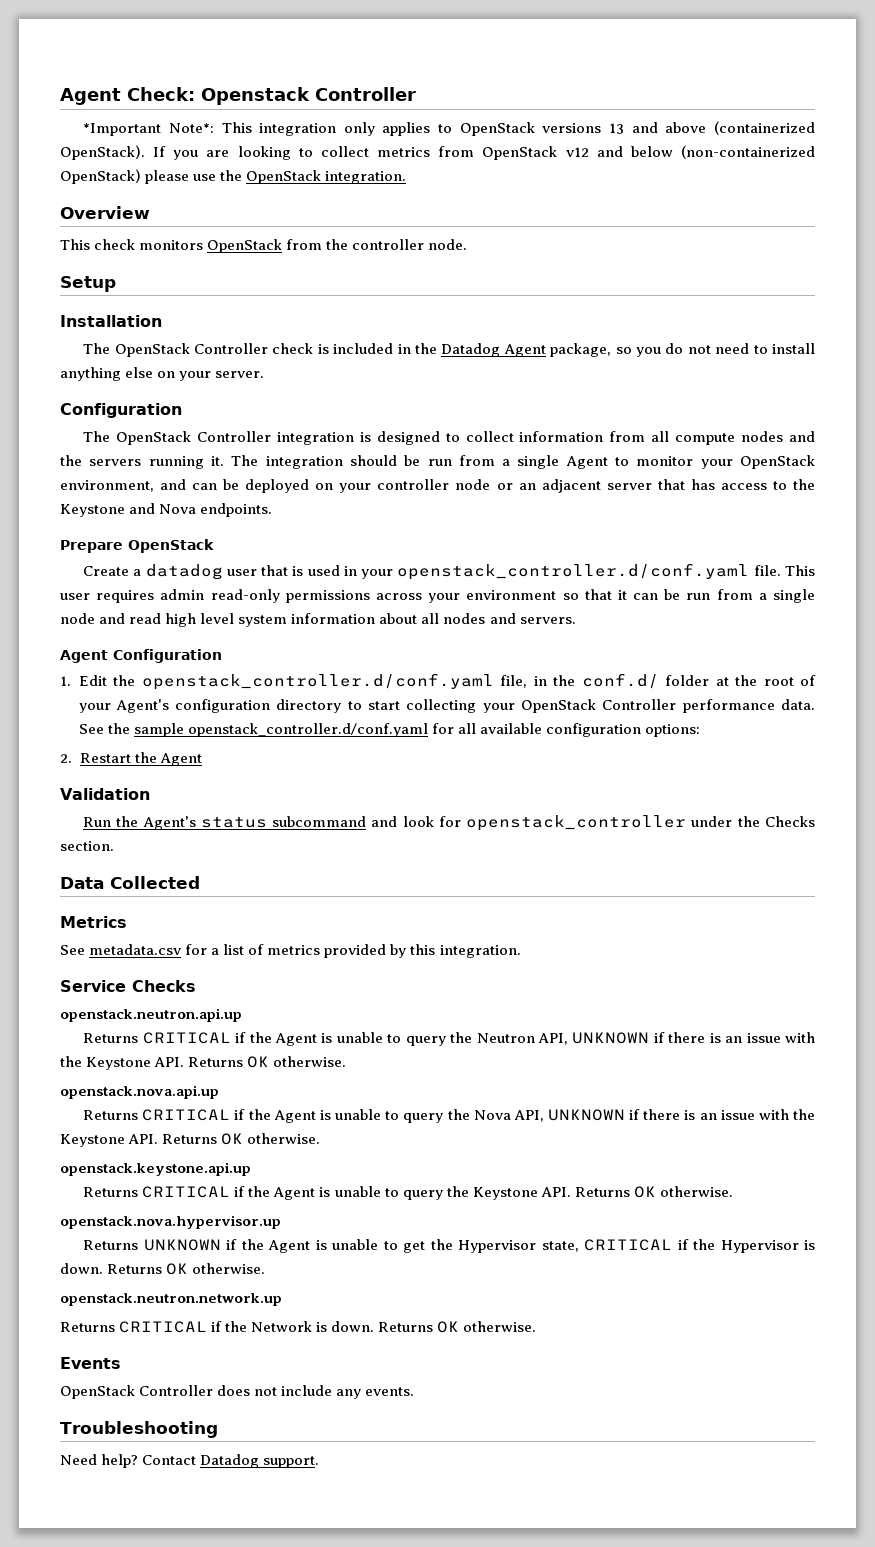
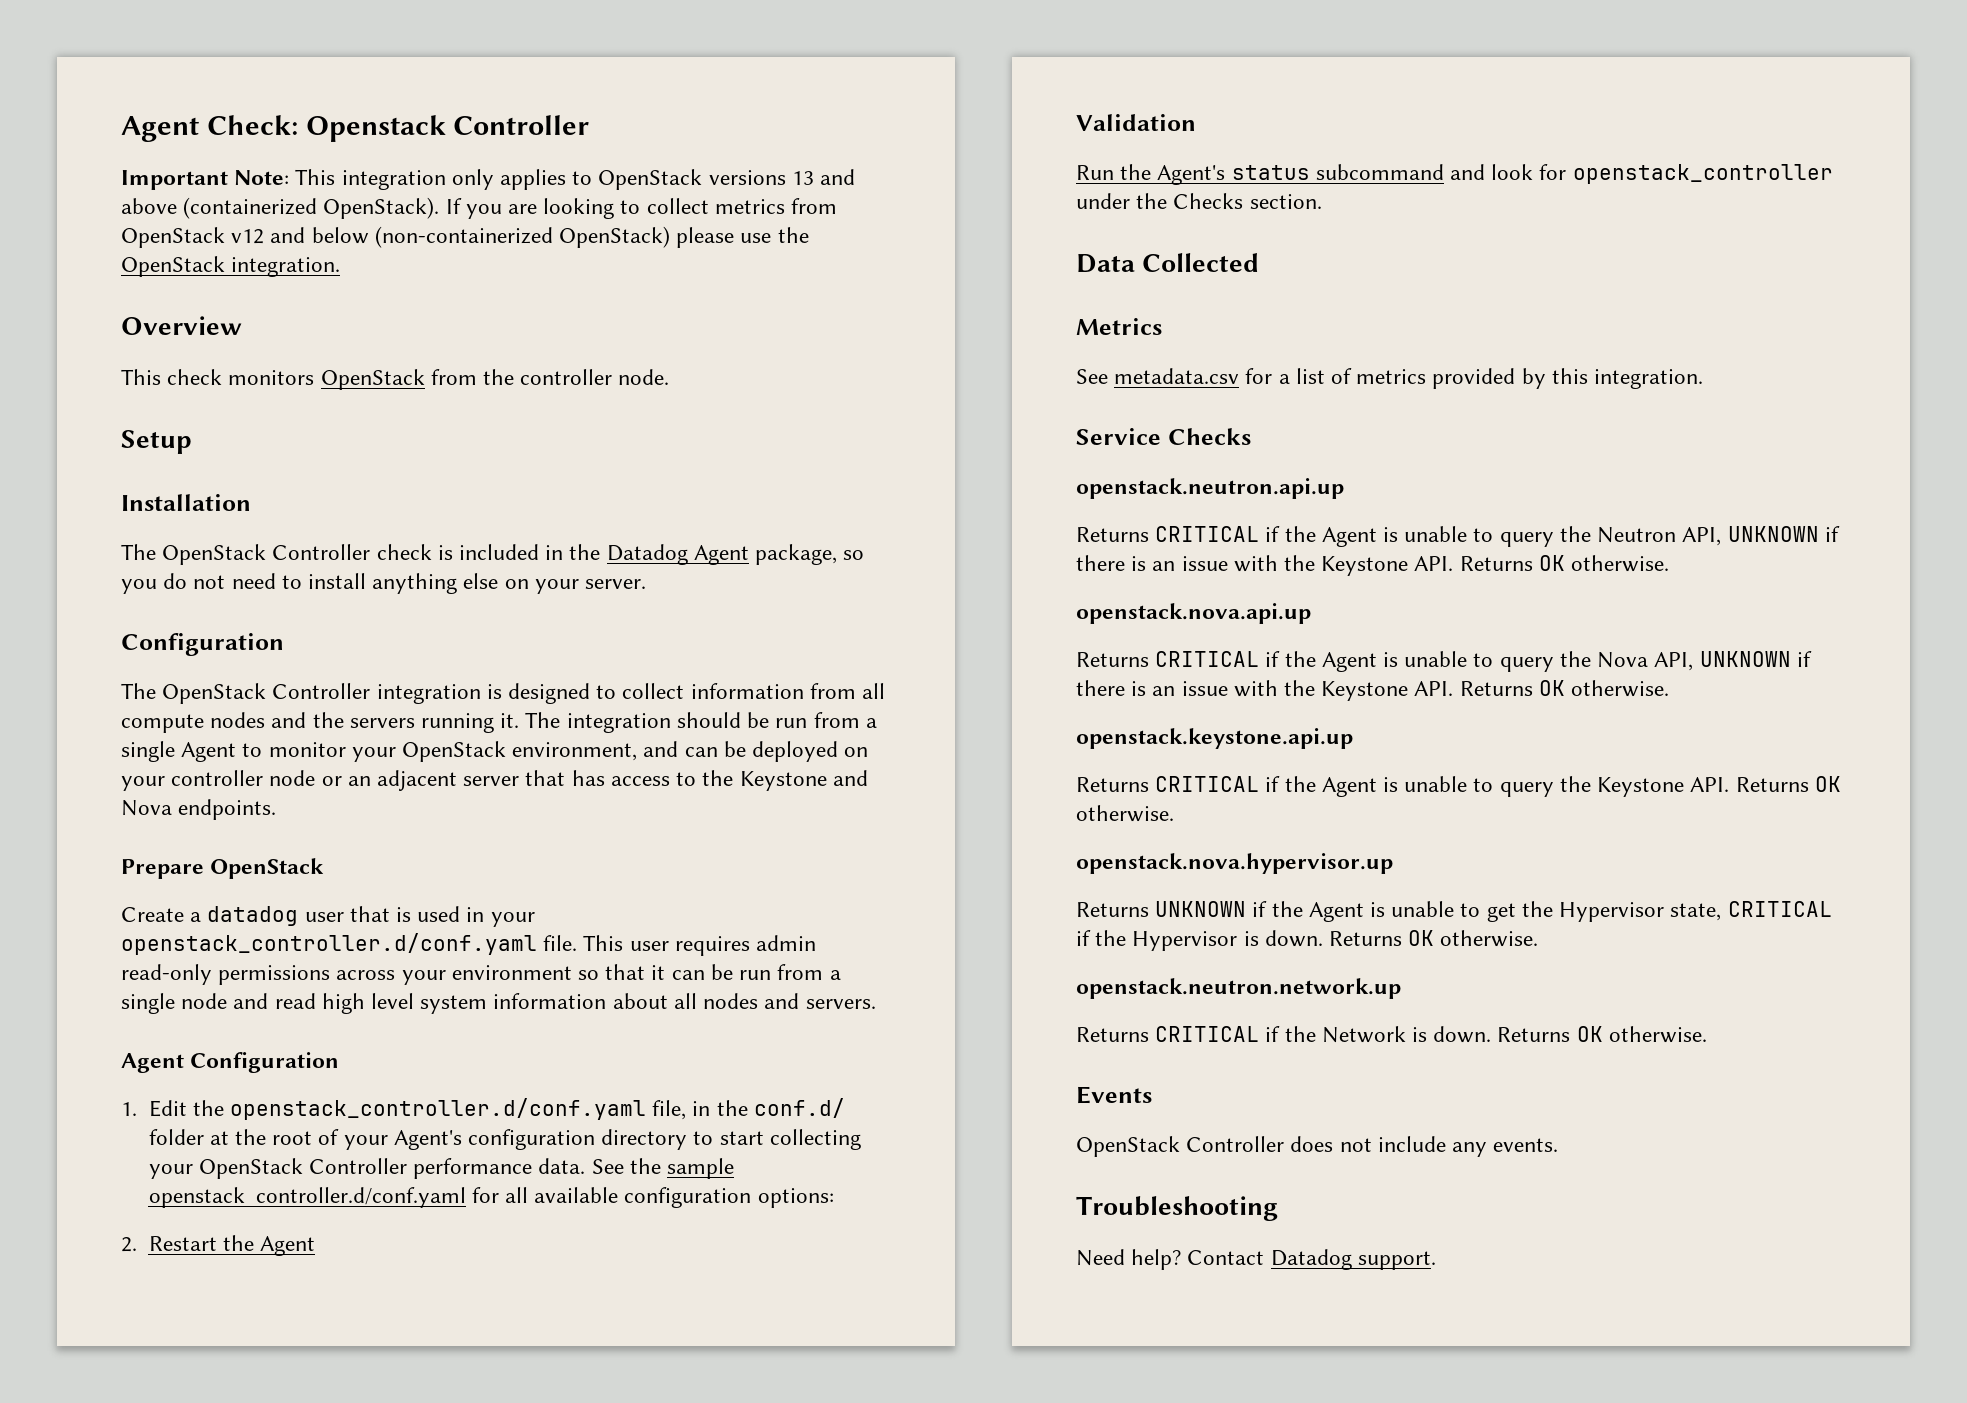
- *Important Note*: This integration only applies to OpenStack versions 13 and above (containerized OpenStack).
+ Important Note: This integration only applies to OpenStack versions 13 and above (containerized OpenStack).

